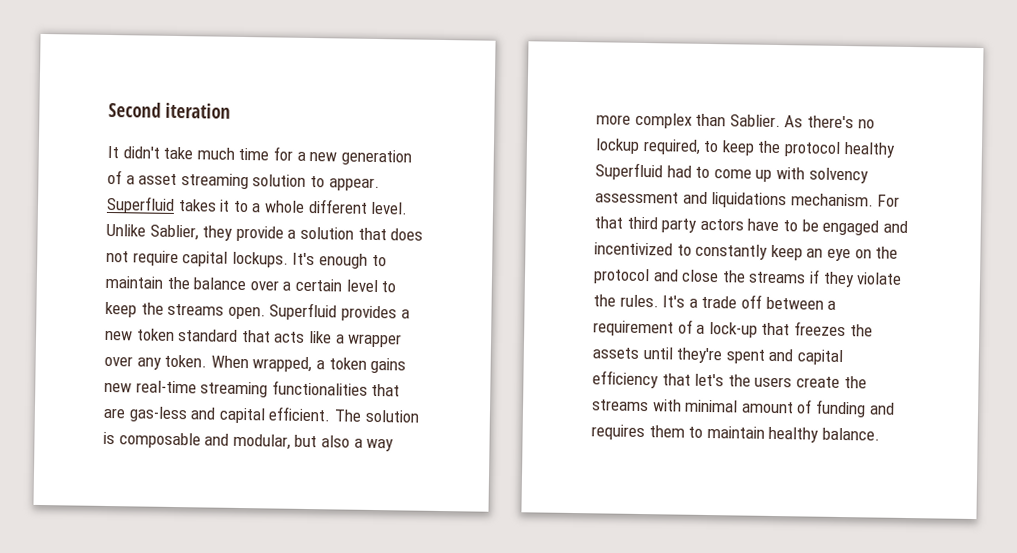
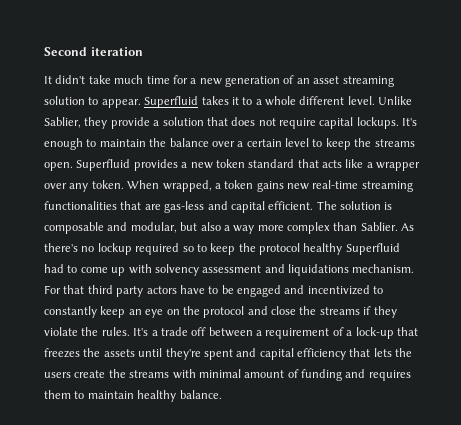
- It didn't take much time for a new generation of a asset streaming solution to appear.
+ It didn't take much time for a new generation of an asset streaming solution to appear.
- As there's no lockup required, to keep the protocol healthy Superfluid had to come up with solvency assessment and liquidations mechanism.
+ As there's no lockup required so to keep the protocol healthy Superfluid had to come up with solvency assessment and liquidations mechanism.
- It's a trade off between a requirement of a lock-up that freezes the assets until they're spent and capital efficiency that let's the users create the streams with minimal amount of funding and requires them to maintain healthy balance.
+ It's a trade off between a requirement of a lock-up that freezes the assets until they're spent and capital efficiency that lets the users create the streams with minimal amount of funding and requires them to maintain healthy balance.

